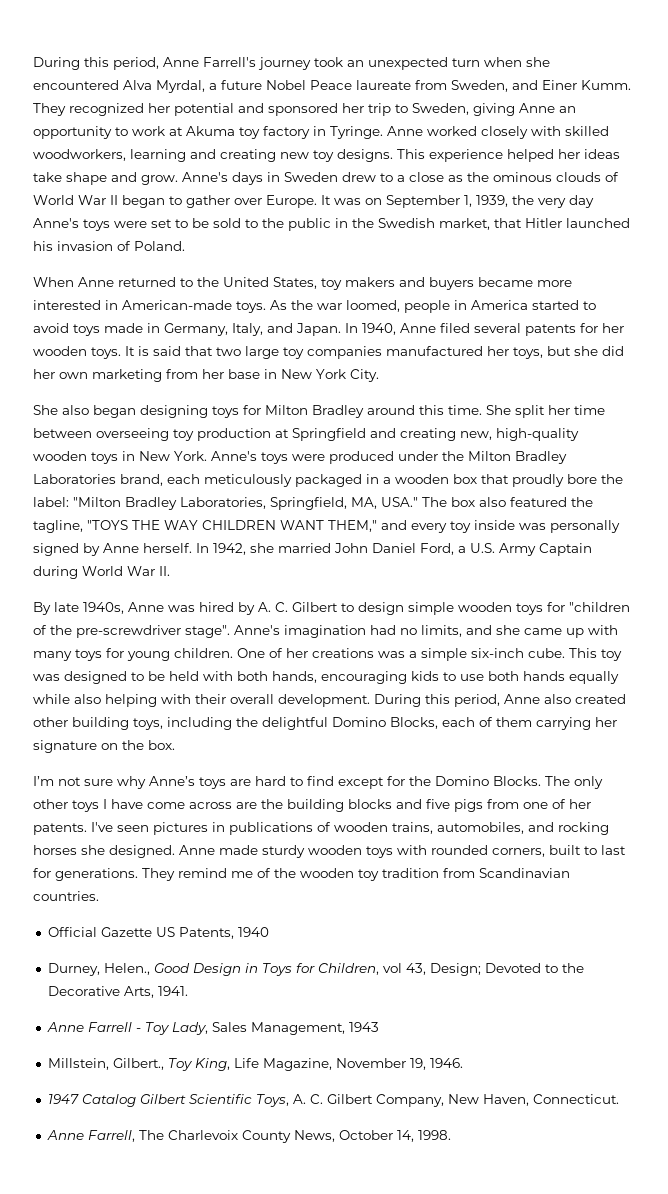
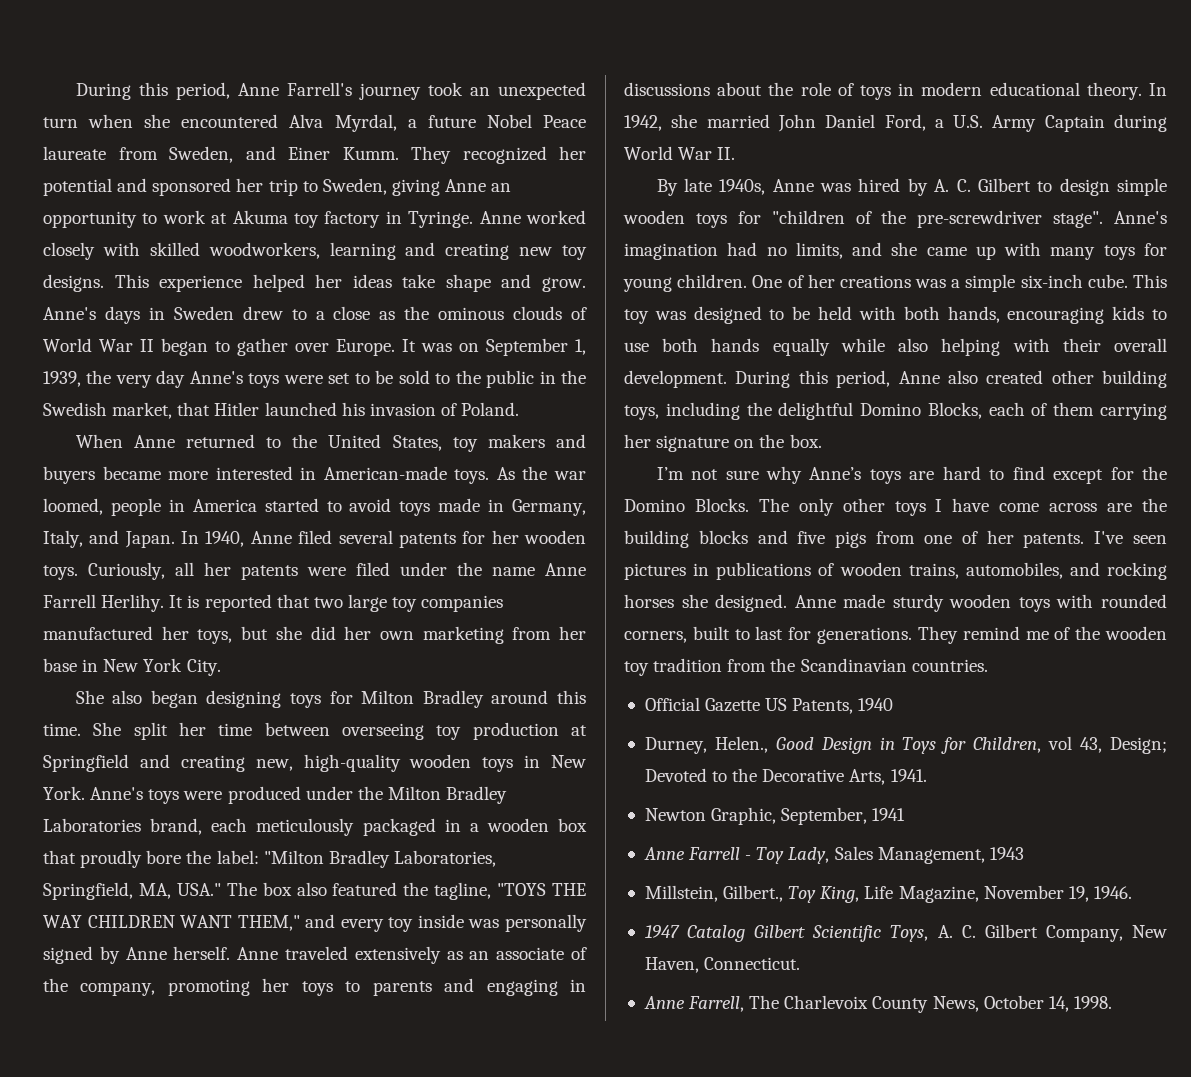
+ Curiously, all her patents were filed under the name Anne Farrell Herlihy.
- It is said that two large toy companies manufactured her toys, but she did her own marketing from her base in New York City.
+ It is reported that two large toy companies manufactured her toys, but she did her own marketing from her base in New York City.
+ Anne traveled extensively as an associate of the company, promoting her toys to parents and engaging in discussions about the role of toys in modern educational theory.
- They remind me of the wooden toy tradition from Scandinavian countries.
+ They remind me of the wooden toy tradition from the Scandinavian countries.
+ Newton Graphic, September, 1941

